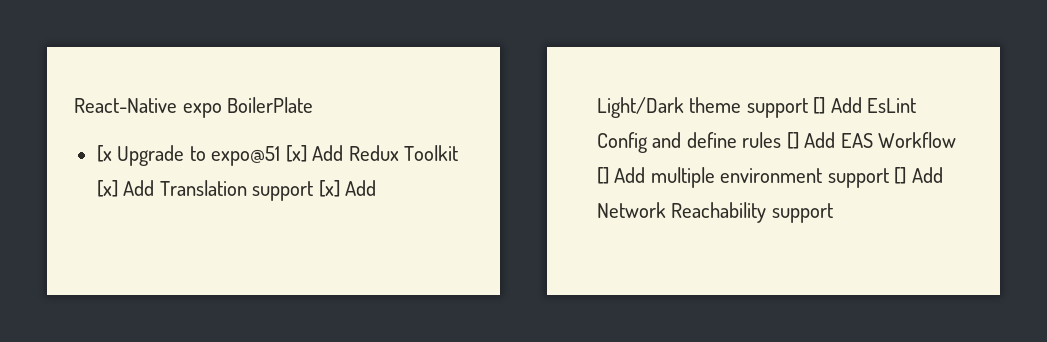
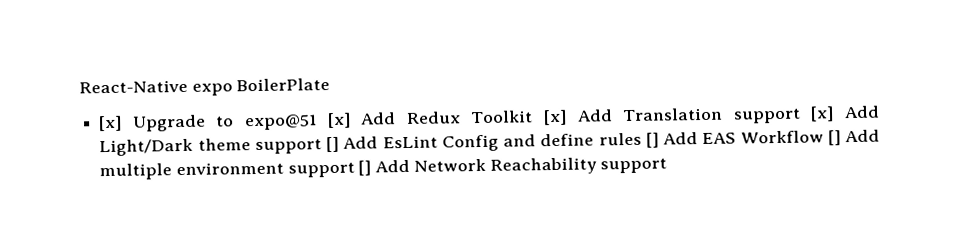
- [x Upgrade to expo@51 [x] Add Redux Toolkit [x] Add Translation support [x] Add Light/Dark theme support [] Add EsLint Config and define rules [] Add EAS Workflow [] Add multiple environment support [] Add Network Reachability support
+ [x] Upgrade to expo@51 [x] Add Redux Toolkit [x] Add Translation support [x] Add Light/Dark theme support [] Add EsLint Config and define rules [] Add EAS Workflow [] Add multiple environment support [] Add Network Reachability support

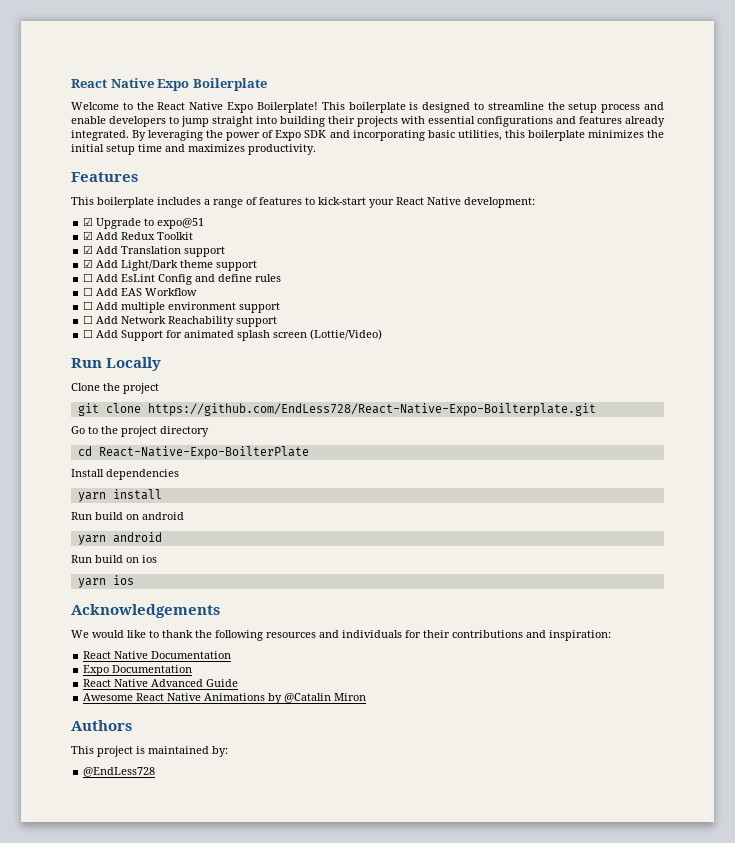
- React-Native expo BoilerPlate
- [x] Upgrade to expo@51 [x] Add Redux Toolkit [x] Add Translation support [x] Add Light/Dark theme support [] Add EsLint Config and define rules [] Add EAS Workflow [] Add multiple environment support [] Add Network Reachability support
+ React Native Expo Boilerplate
+ Welcome to the React Native Expo Boilerplate! This boilerplate is designed to streamline the setup process and enable developers to jump straight into building their projects with essential configurations and features already integrated. By leveraging the power of Expo SDK and incorporating basic utilities, this boilerplate minimizes the initial setup time and maximizes productivity.
+ Features
+ This boilerplate includes a range of features to kick-start your React Native development:
+ ☑ Upgrade to expo@51
+ ☑ Add Redux Toolkit
+ ☑ Add Translation support
+ ☑ Add Light/Dark theme support
+ ☐ Add EsLint Config and define rules
+ ☐ Add EAS Workflow
+ ☐ Add multiple environment support
+ ☐ Add Network Reachability support
+ ☐ Add Support for animated splash screen (Lottie/Video)
+ Run Locally
+ Clone the project
+ git clone https://github.com/EndLess728/React-Native-Expo-Boilterplate.git
+ Go to the project directory
+ cd React-Native-Expo-BoilterPlate
+ Install dependencies
+ yarn install
+ Run build on android
+ yarn android
+ Run build on ios
+ yarn ios
+ Acknowledgements
+ We would like to thank the following resources and individuals for their contributions and inspiration:
+ React Native Documentation
+ Expo Documentation
+ React Native Advanced Guide
+ Awesome React Native Animations by @Catalin Miron
+ Authors
+ This project is maintained by:
+ @EndLess728

